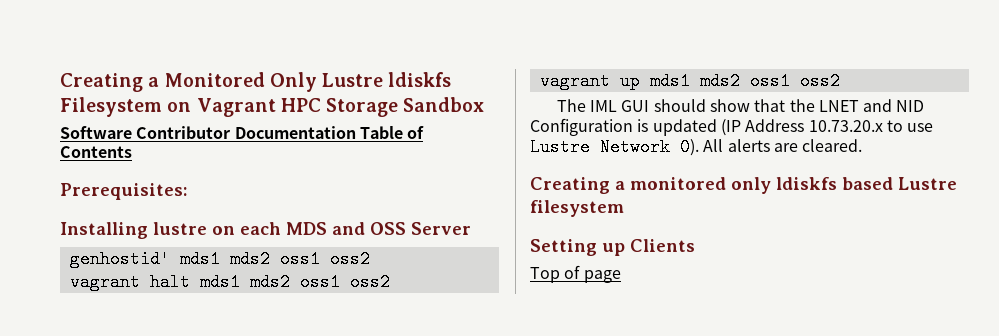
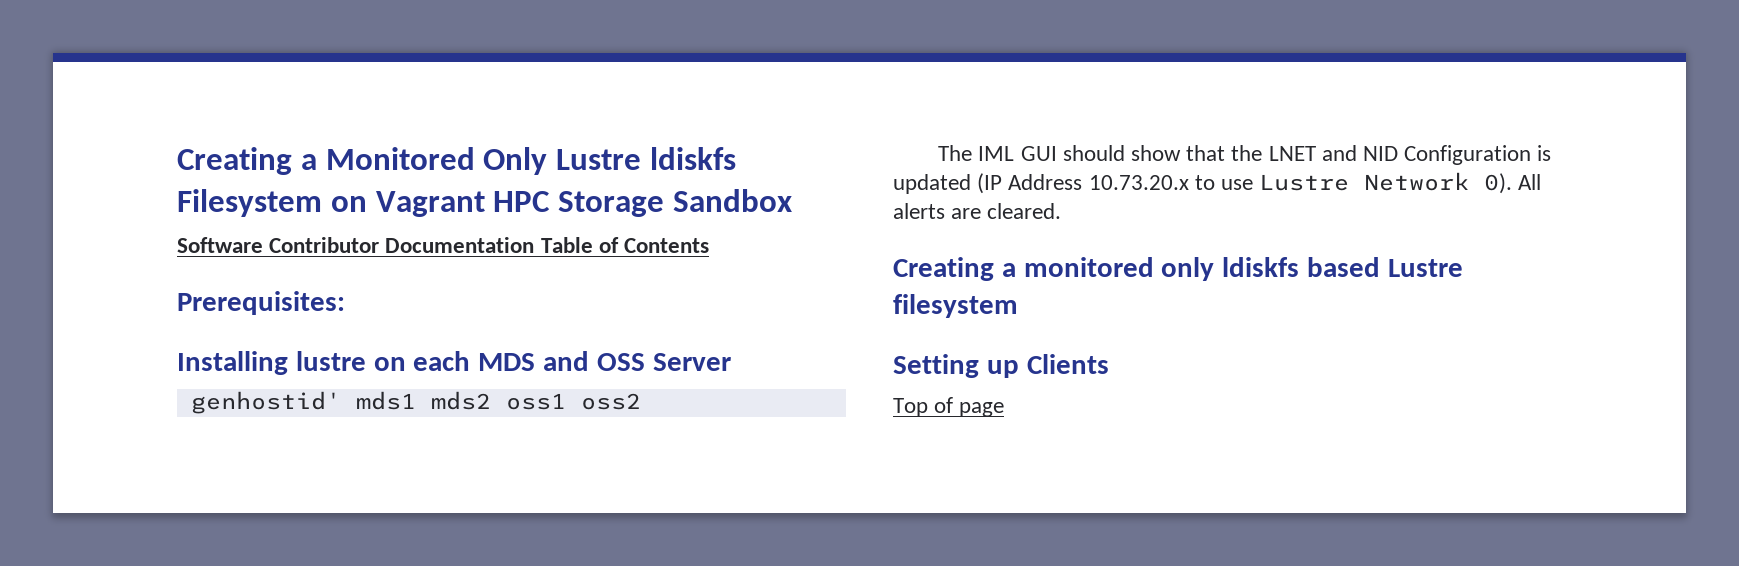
- vagrant halt mds1 mds2 oss1 oss2
- vagrant up mds1 mds2 oss1 oss2

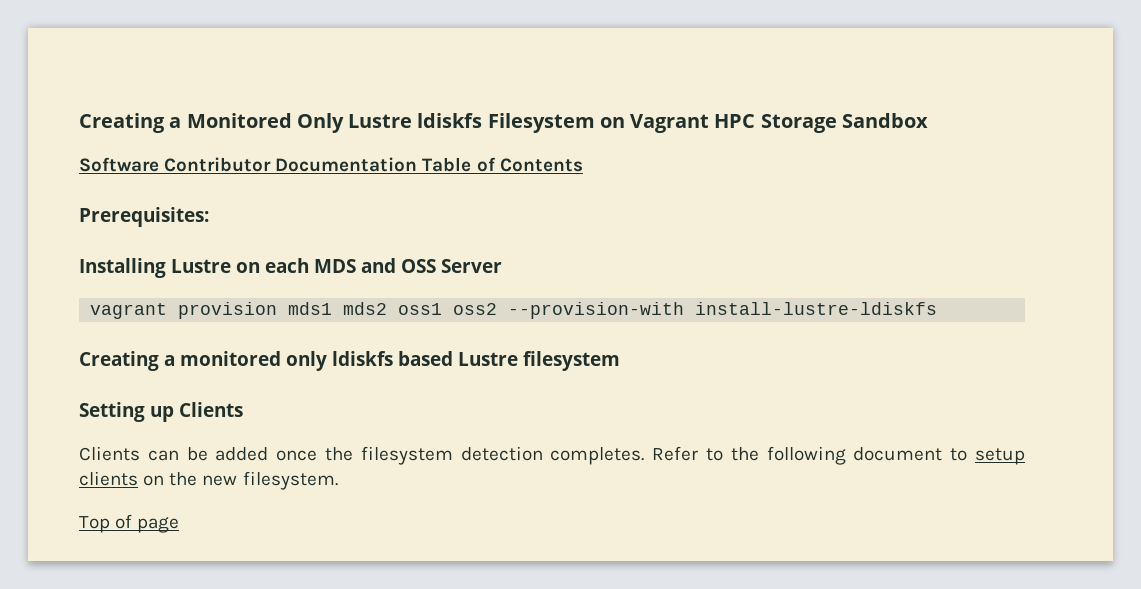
- Installing lustre on each MDS and OSS Server
+ Installing Lustre on each MDS and OSS Server
- genhostid' mds1 mds2 oss1 oss2
- The IML GUI should show that the LNET and NID Configuration is updated (IP Address 10.73.20.x to use Lustre Network 0). All alerts are cleared.
+ vagrant provision mds1 mds2 oss1 oss2 --provision-with install-lustre-ldiskfs
+ Clients can be added once the filesystem detection completes. Refer to the following document to setup clients on the new filesystem.

